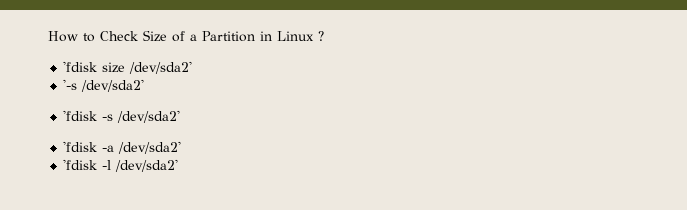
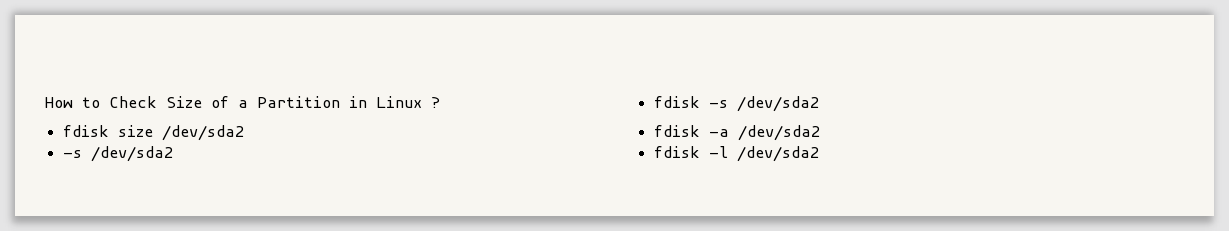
- 'fdisk size /dev/sda2'
- '-s /dev/sda2'
- 'fdisk -s /dev/sda2'
- 'fdisk -a /dev/sda2'
- 'fdisk -l /dev/sda2'
+ fdisk size /dev/sda2
+ -s /dev/sda2
+ fdisk -s /dev/sda2
+ fdisk -a /dev/sda2
+ fdisk -l /dev/sda2

